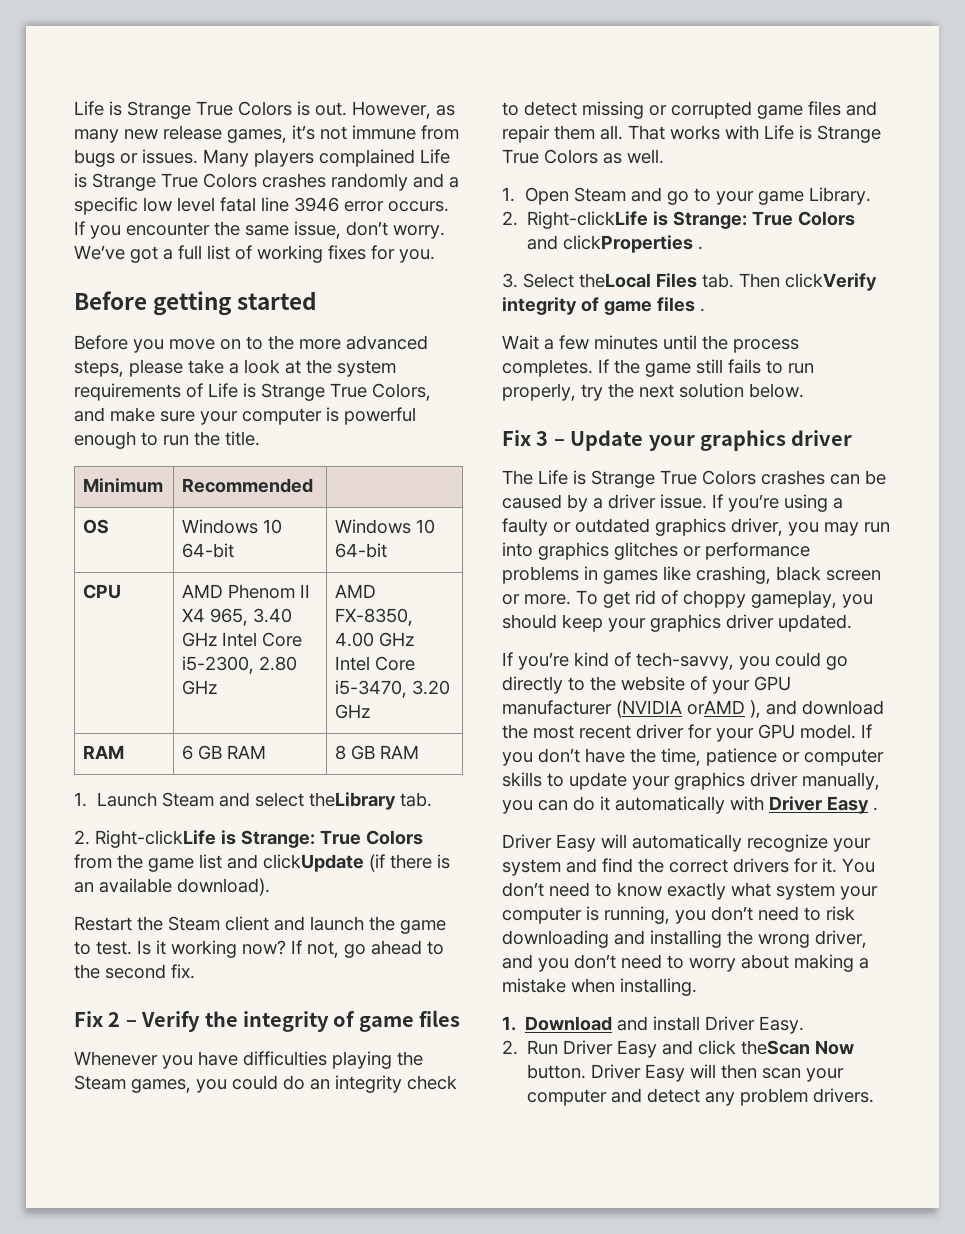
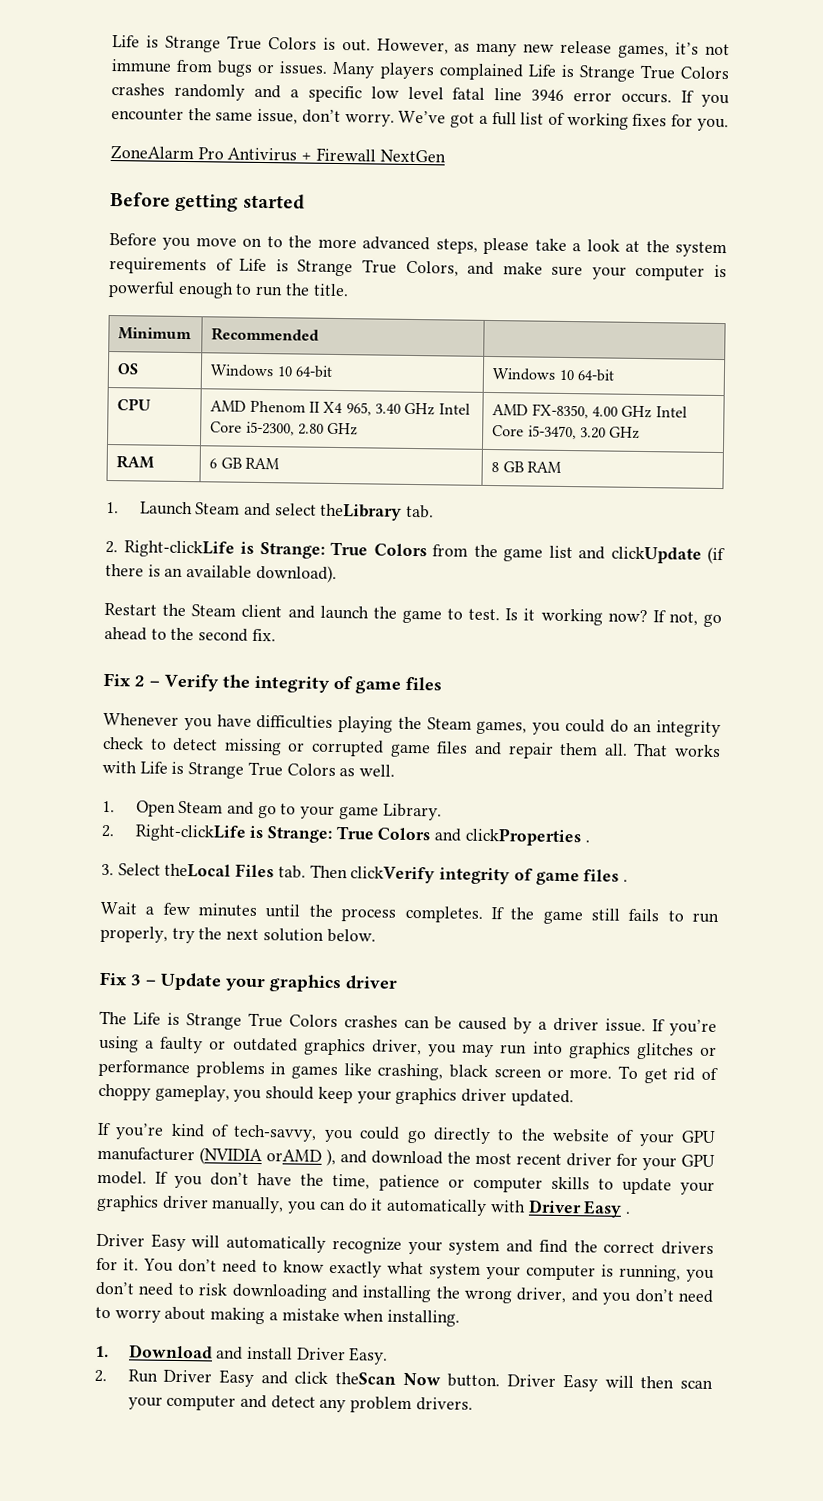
+ ZoneAlarm Pro Antivirus + Firewall NextGen

